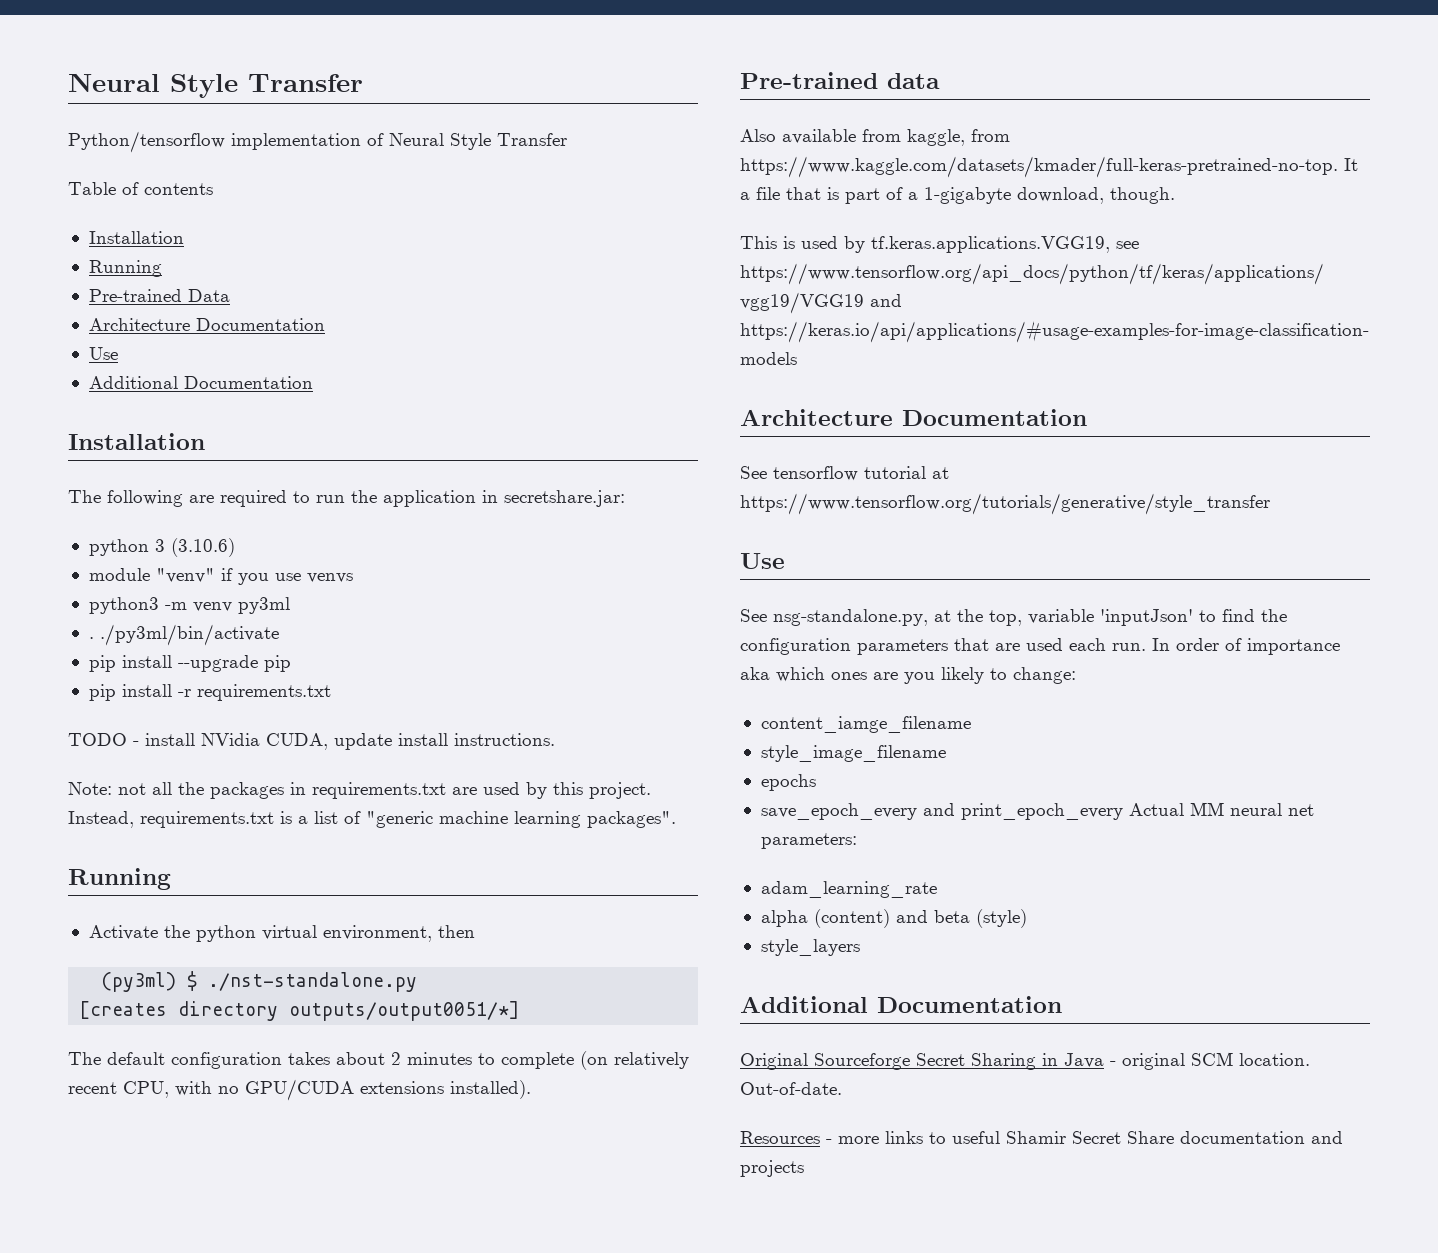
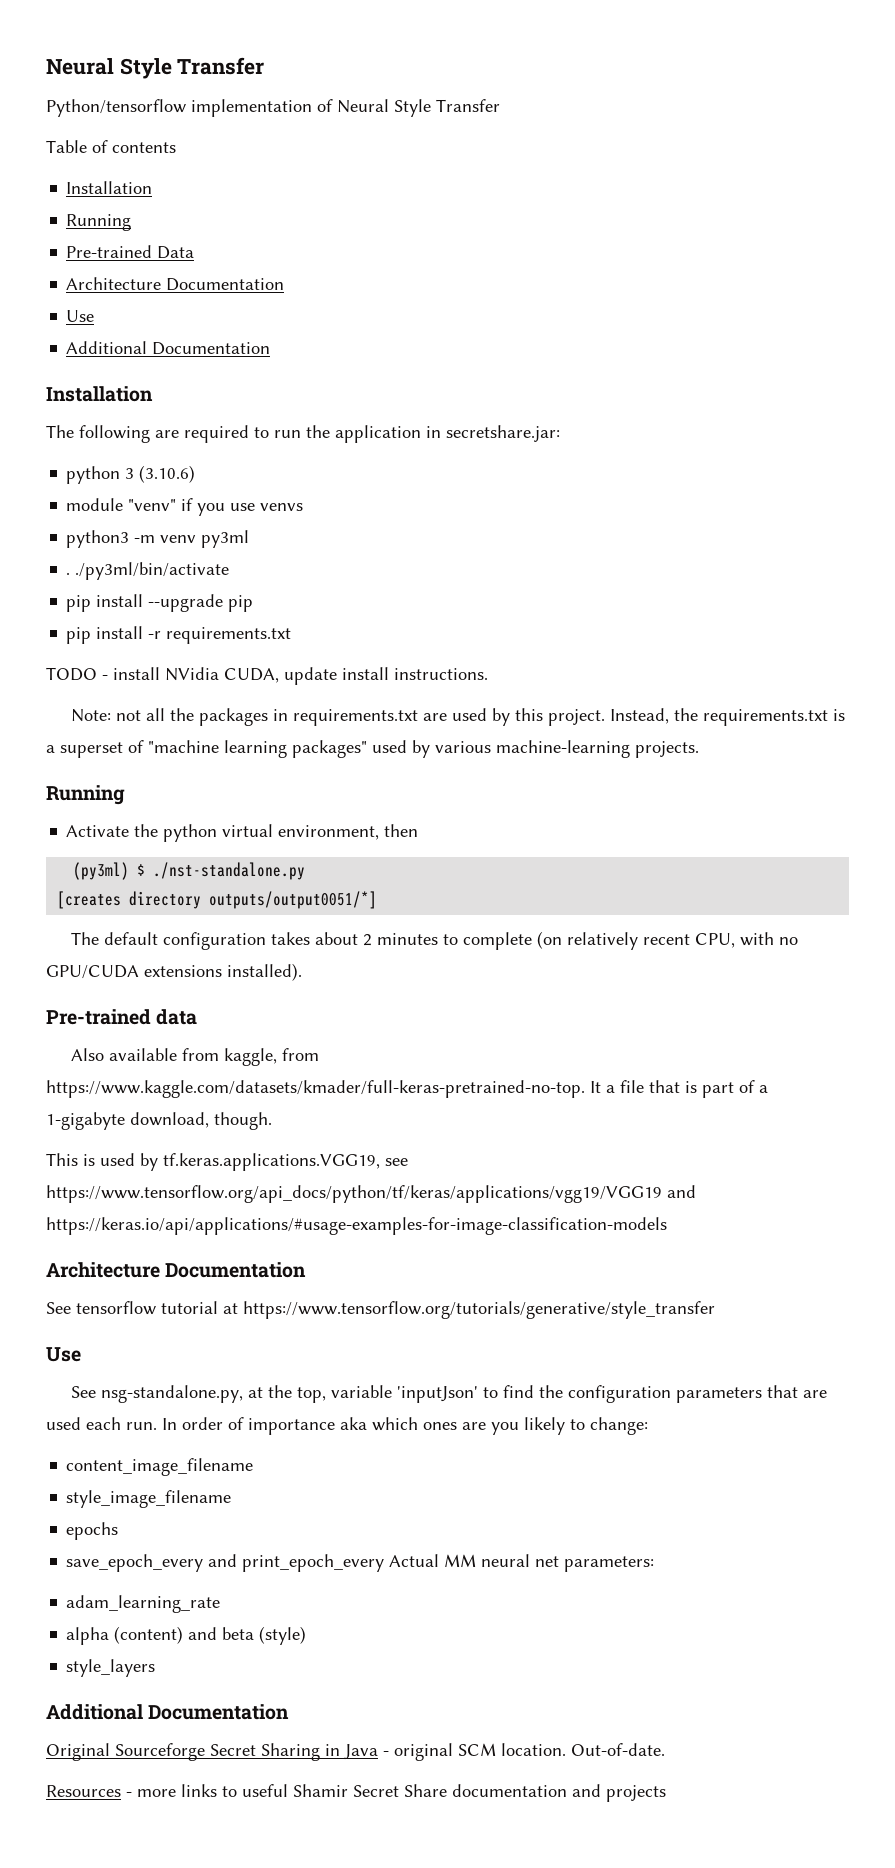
- Instead, requirements.txt is a list of "generic machine learning packages".
+ Instead, the requirements.txt is a superset of "machine learning packages" used by various machine-learning projects.
- content_iamge_filename
+ content_image_filename

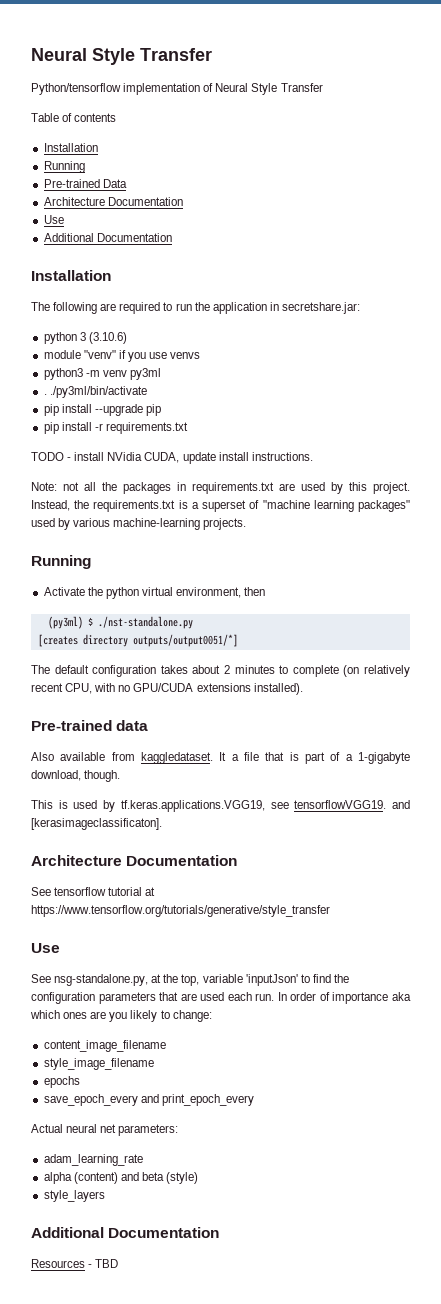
- Also available from kaggle, from https://www.kaggle.com/datasets/kmader/full-keras-pretrained-no-top. It a file that is part of a 1-gigabyte download, though.
+ Also available from kaggledataset. It a file that is part of a 1-gigabyte download, though.
- This is used by tf.keras.applications.VGG19, see https://www.tensorflow.org/api_docs/python/tf/keras/applications/vgg19/VGG19 and https://keras.io/api/applications/#usage-examples-for-image-classification-models
+ This is used by tf.keras.applications.VGG19, see tensorflowVGG19. and [kerasimageclassificaton].
- save_epoch_every and print_epoch_every Actual MM neural net parameters:
+ save_epoch_every and print_epoch_every
+ Actual neural net parameters:
- Original Sourceforge Secret Sharing in Java - original SCM location. Out-of-date.
- Resources - more links to useful Shamir Secret Share documentation and projects
+ Resources - TBD

